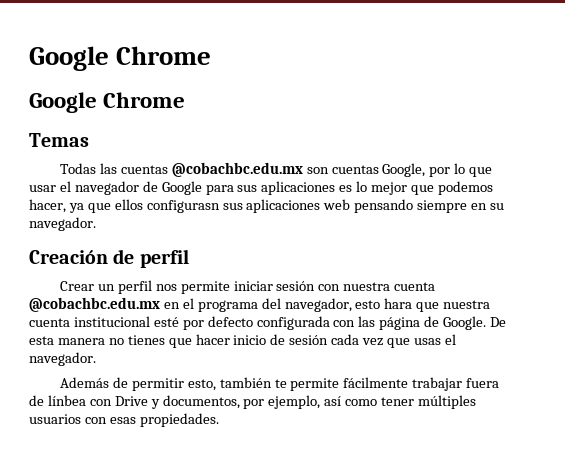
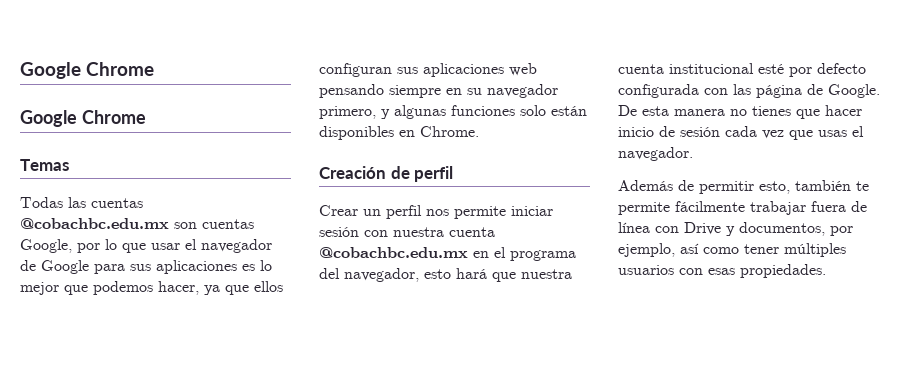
- Todas las cuentas @cobachbc.edu.mx son cuentas Google, por lo que usar el navegador de Google para sus aplicaciones es lo mejor que podemos hacer, ya que ellos configurasn sus aplicaciones web pensando siempre en su navegador.
+ Todas las cuentas @cobachbc.edu.mx son cuentas Google, por lo que usar el navegador de Google para sus aplicaciones es lo mejor que podemos hacer, ya que ellos configuran sus aplicaciones web pensando siempre en su navegador primero, y algunas funciones solo están disponibles en Chrome.
- Crear un perfil nos permite iniciar sesión con nuestra cuenta @cobachbc.edu.mx en el programa del navegador, esto hara que nuestra cuenta institucional esté por defecto configurada con las página de Google.
+ Crear un perfil nos permite iniciar sesión con nuestra cuenta @cobachbc.edu.mx en el programa del navegador, esto hará que nuestra cuenta institucional esté por defecto configurada con las página de Google.
- Además de permitir esto, también te permite fácilmente trabajar fuera de línbea con Drive y documentos, por ejemplo, así como tener múltiples usuarios con esas propiedades.
+ Además de permitir esto, también te permite fácilmente trabajar fuera de línea con Drive y documentos, por ejemplo, así como tener múltiples usuarios con esas propiedades.

